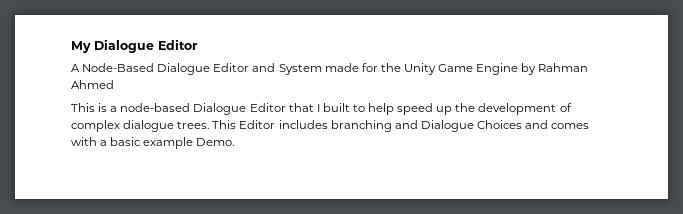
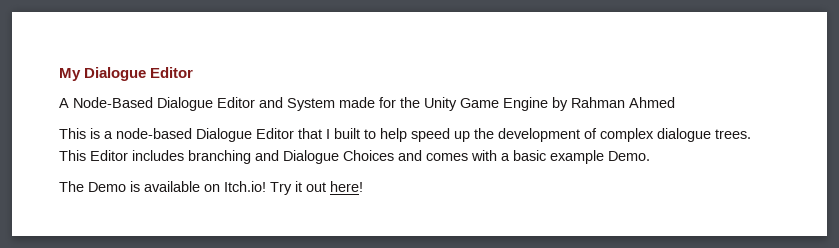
+ The Demo is available on Itch.io! Try it out here!

